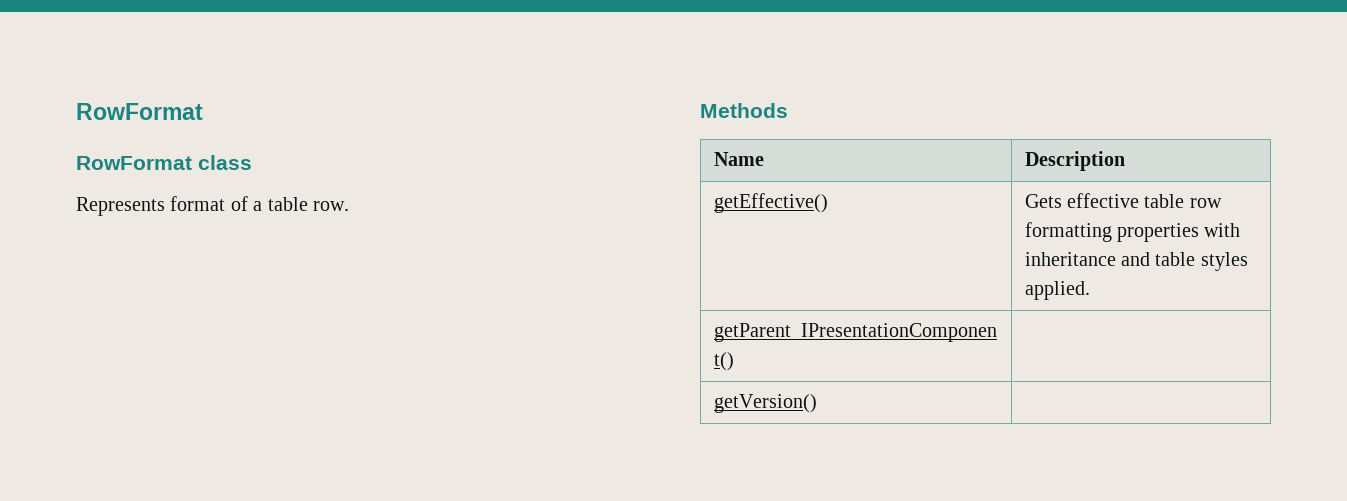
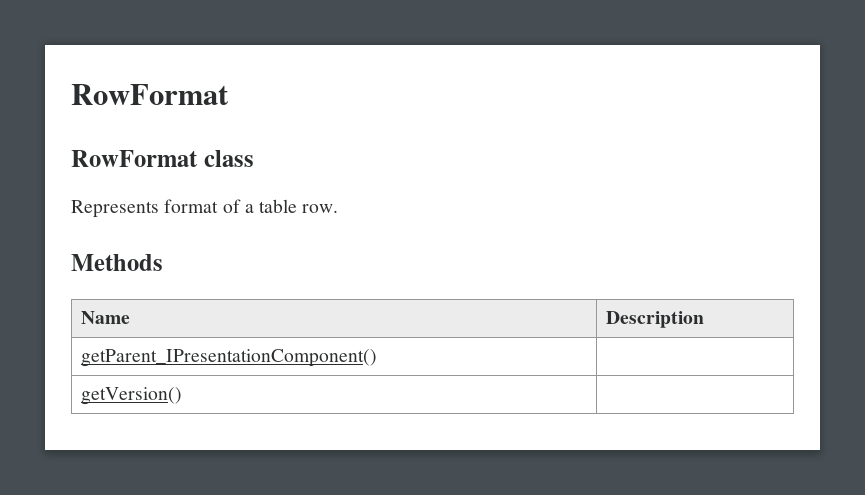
- getEffective() | Gets effective table row formatting properties with inheritance and table styles applied.

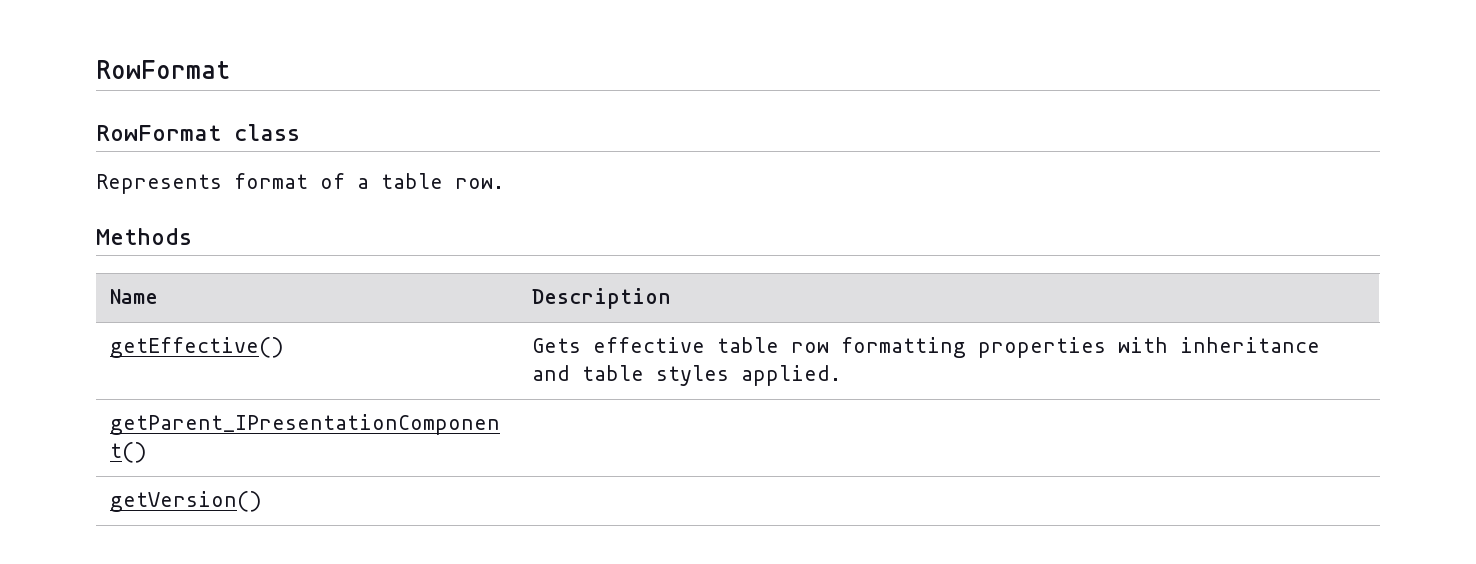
+ getEffective() | Gets effective table row formatting properties with inheritance and table styles applied.

